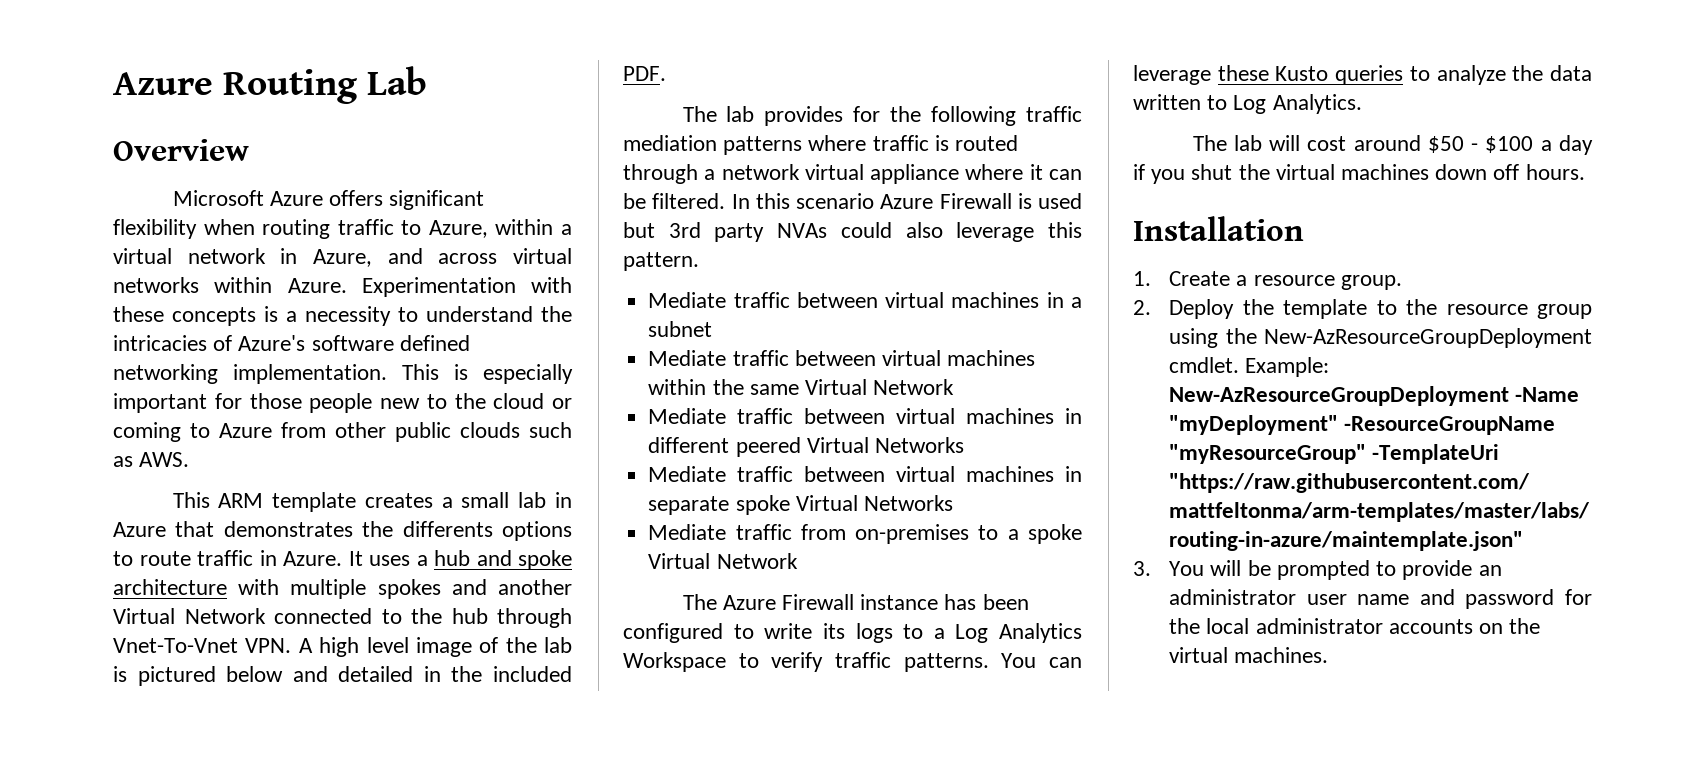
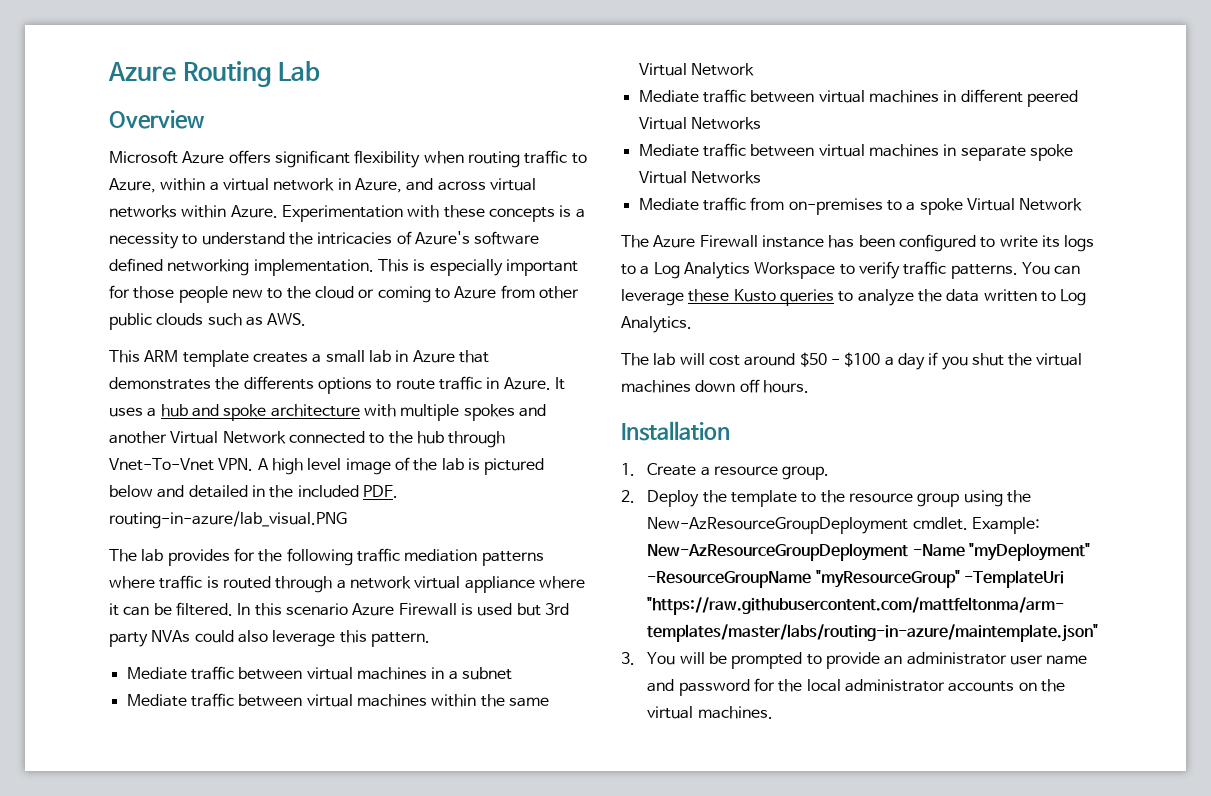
- It uses a hub and spoke architecture with multiple spokes and another Virtual Network connected to the hub through Vnet-To-Vnet VPN. A high level image of the lab is pictured below and detailed in the included PDF.
+ It uses a hub and spoke architecture with multiple spokes and another Virtual Network connected to the hub through Vnet-To-Vnet VPN. A high level image of the lab is pictured below and detailed in the included PDF. routing-in-azure/lab_visual.PNG

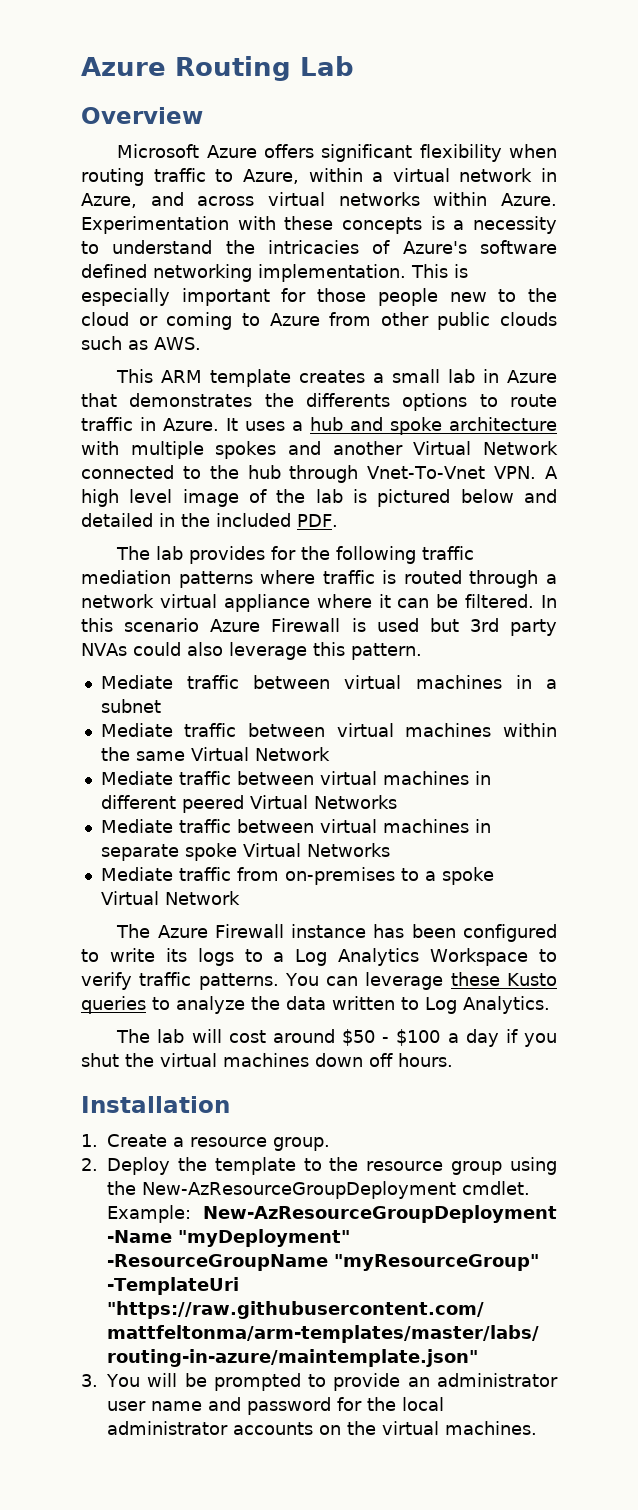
- It uses a hub and spoke architecture with multiple spokes and another Virtual Network connected to the hub through Vnet-To-Vnet VPN. A high level image of the lab is pictured below and detailed in the included PDF. routing-in-azure/lab_visual.PNG
+ It uses a hub and spoke architecture with multiple spokes and another Virtual Network connected to the hub through Vnet-To-Vnet VPN. A high level image of the lab is pictured below and detailed in the included PDF.

